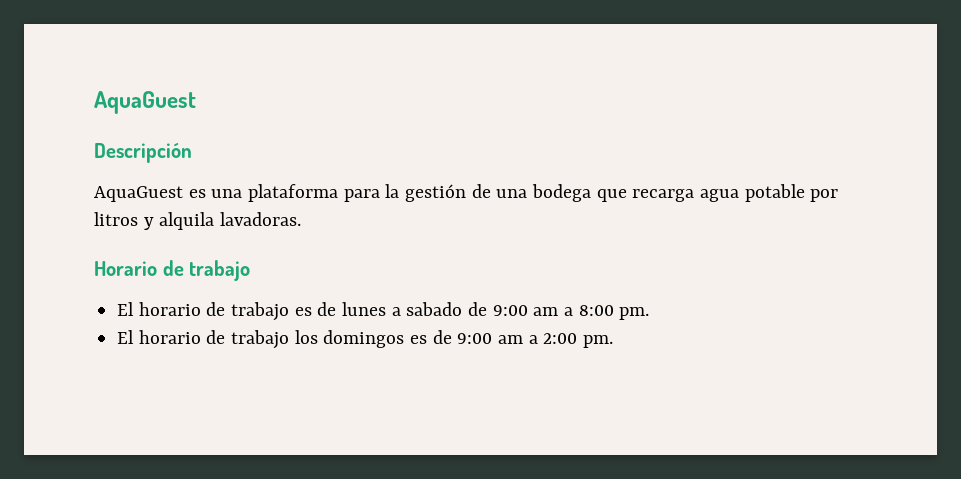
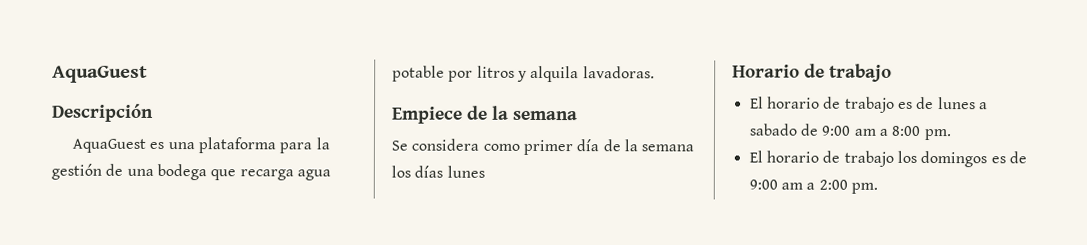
+ Empiece de la semana
+ Se considera como primer día de la semana los días lunes

